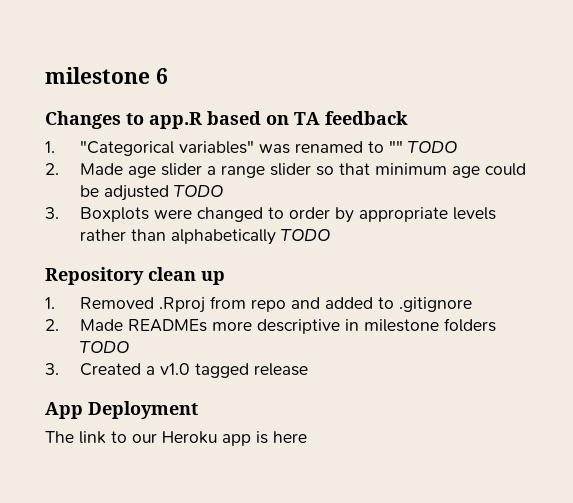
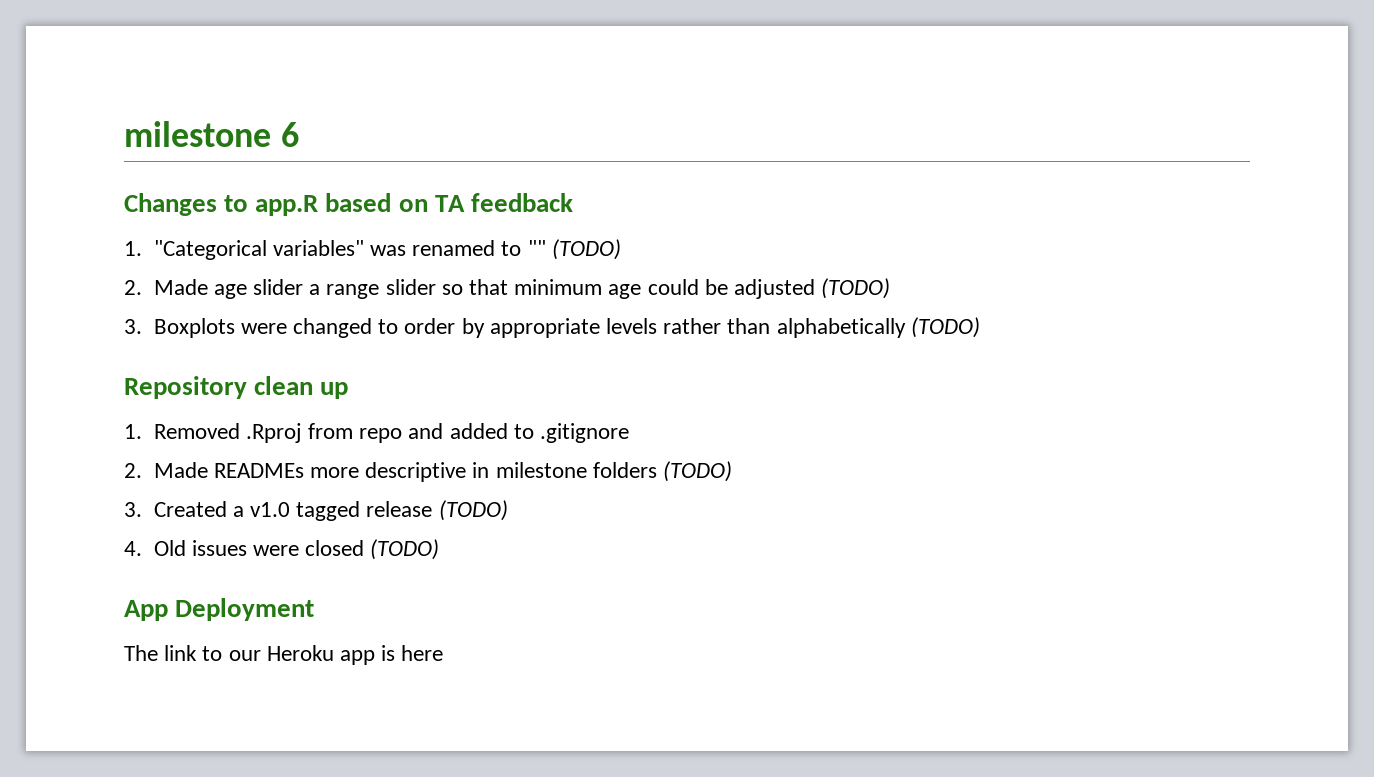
- 1. "Categorical variables" was renamed to "" TODO
+ 1. "Categorical variables" was renamed to "" (TODO)
- 2. Made age slider a range slider so that minimum age could be adjusted TODO
+ 2. Made age slider a range slider so that minimum age could be adjusted (TODO)
- 3. Boxplots were changed to order by appropriate levels rather than alphabetically TODO
+ 3. Boxplots were changed to order by appropriate levels rather than alphabetically (TODO)
- 2. Made READMEs more descriptive in milestone folders TODO
+ 2. Made READMEs more descriptive in milestone folders (TODO)
- 3. Created a v1.0 tagged release
+ 3. Created a v1.0 tagged release (TODO)
+ 4. Old issues were closed (TODO)

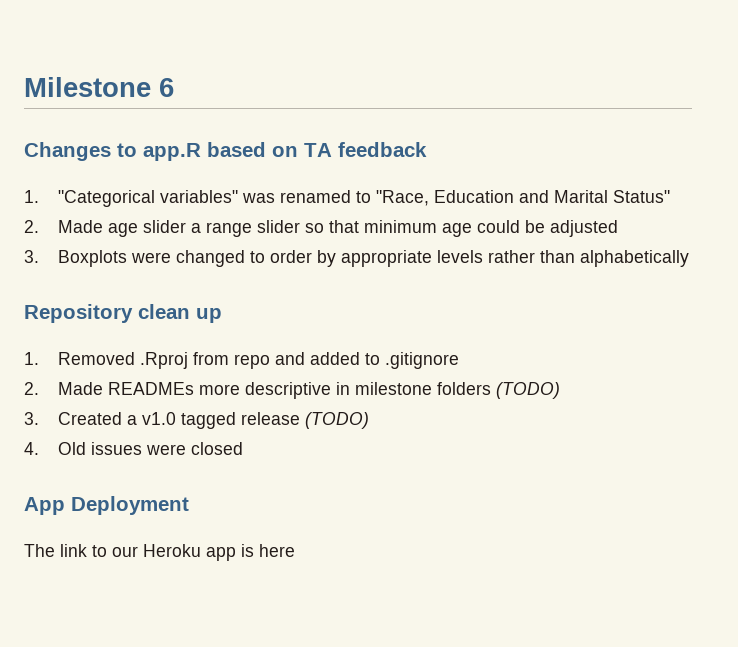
- milestone 6
+ Milestone 6
- 1. "Categorical variables" was renamed to "" (TODO)
+ 1. "Categorical variables" was renamed to "Race, Education and Marital Status"
- 2. Made age slider a range slider so that minimum age could be adjusted (TODO)
+ 2. Made age slider a range slider so that minimum age could be adjusted
- 3. Boxplots were changed to order by appropriate levels rather than alphabetically (TODO)
+ 3. Boxplots were changed to order by appropriate levels rather than alphabetically
- 4. Old issues were closed (TODO)
+ 4. Old issues were closed

